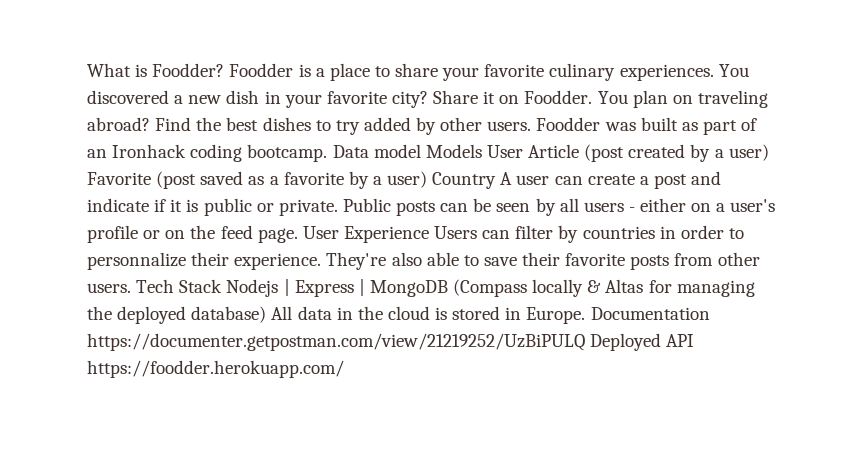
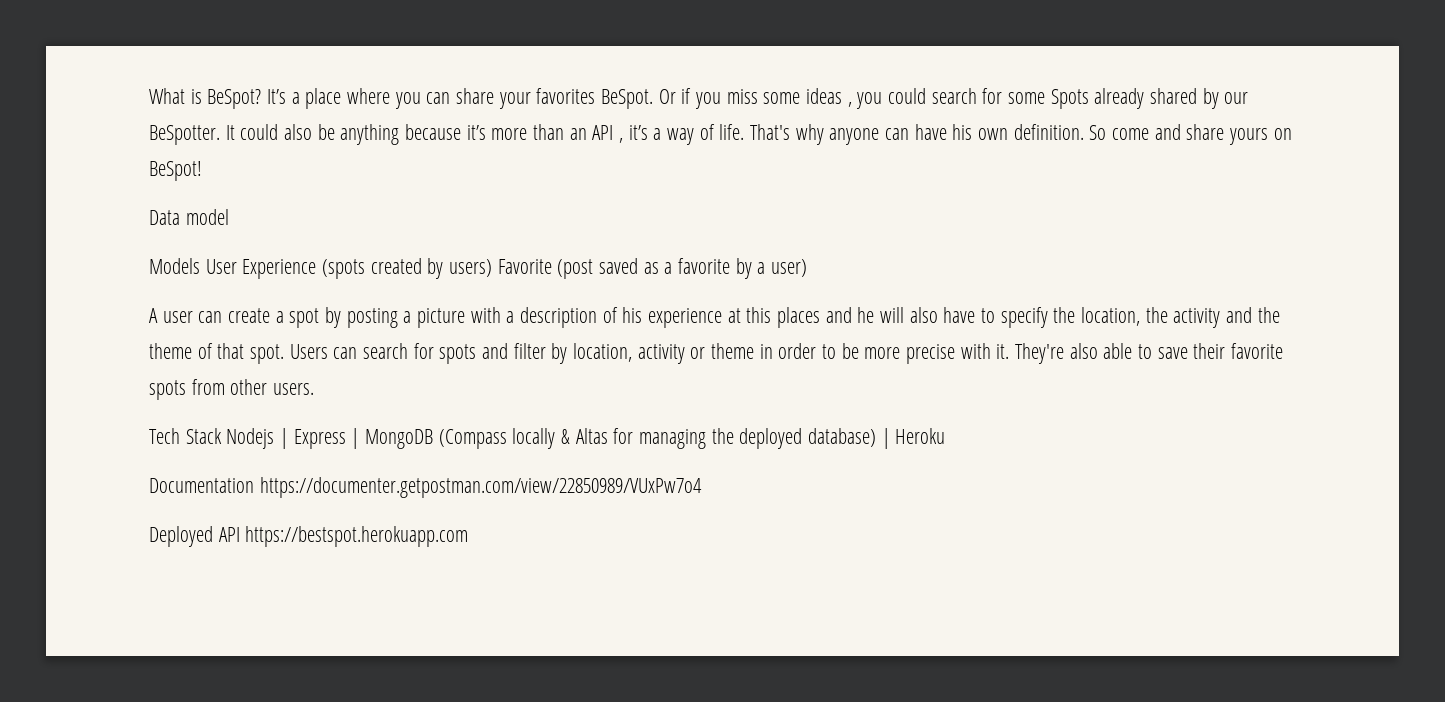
- What is Foodder? Foodder is a place to share your favorite culinary experiences. You discovered a new dish in your favorite city? Share it on Foodder. You plan on traveling abroad? Find the best dishes to try added by other users. Foodder was built as part of an Ironhack coding bootcamp. Data model Models User Article (post created by a user) Favorite (post saved as a favorite by a user) Country A user can create a post and indicate if it is public or private. Public posts can be seen by all users - either on a user's profile or on the feed page. User Experience Users can filter by countries in order to personnalize their experience.
+ What is BeSpot? It’s a place where you can share your favorites BeSpot. Or if you miss some ideas , you could search for some Spots already shared by our BeSpotter. It could also be anything because it’s more than an API , it’s a way of life. That's why anyone can have his own definition. So come and share yours on BeSpot!
+ Data model
+ Models User Experience (spots created by users) Favorite (post saved as a favorite by a user)
+ A user can create a spot by posting a picture with a description of his experience at this places and he will also have to specify the location, the activity and the theme of that spot. Users can search for spots and filter by location, activity or theme in order to be more precise with it.
- They're also able to save their favorite posts from other users. Tech Stack Nodejs | Express | MongoDB (Compass locally & Altas for managing the deployed database) All data in the cloud is stored in Europe. Documentation https://documenter.getpostman.com/view/21219252/UzBiPULQ Deployed API https://foodder.herokuapp.com/
+ They're also able to save their favorite spots from other users.
+ Tech Stack Nodejs | Express | MongoDB (Compass locally & Altas for managing the deployed database) | Heroku
+ Documentation https://documenter.getpostman.com/view/22850989/VUxPw7o4
+ Deployed API https://bestspot.herokuapp.com

